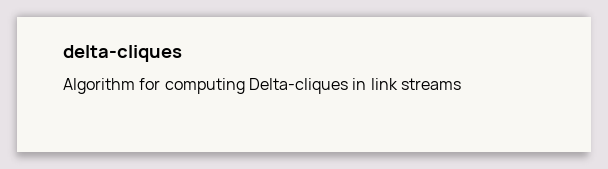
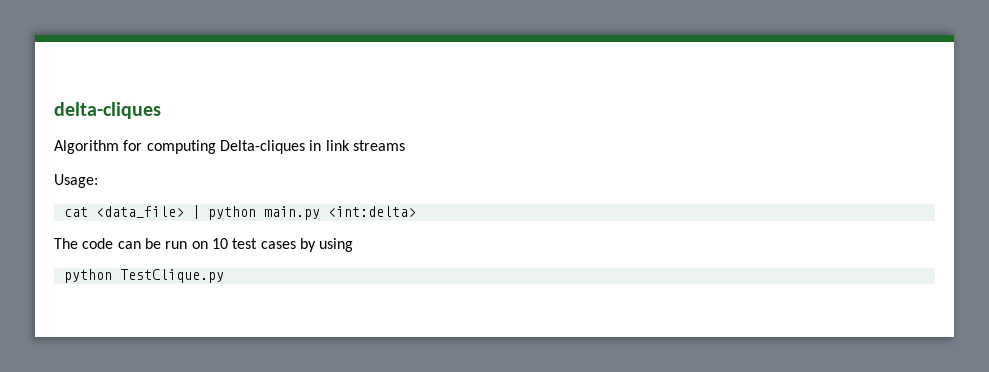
+ Usage:
+ cat <data_file> | python main.py <int:delta>
+ The code can be run on 10 test cases by using
+ python TestClique.py

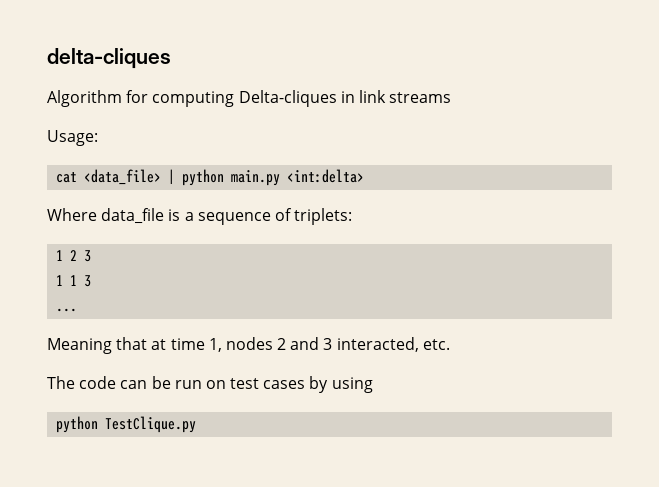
+ Where data_file is a sequence of triplets:
+ 1 2 3
+ 1 1 3
+ ...
+ Meaning that at time 1, nodes 2 and 3 interacted, etc.
- The code can be run on 10 test cases by using
+ The code can be run on test cases by using

